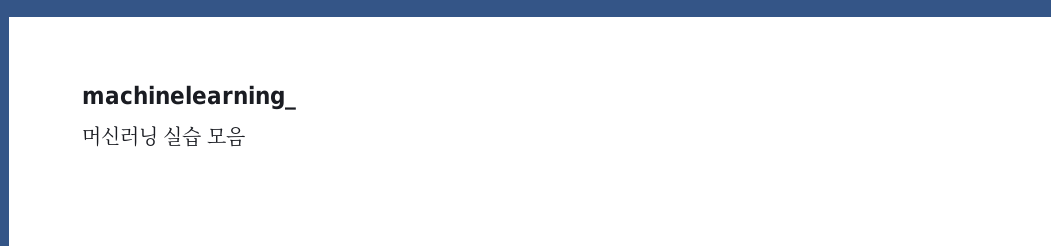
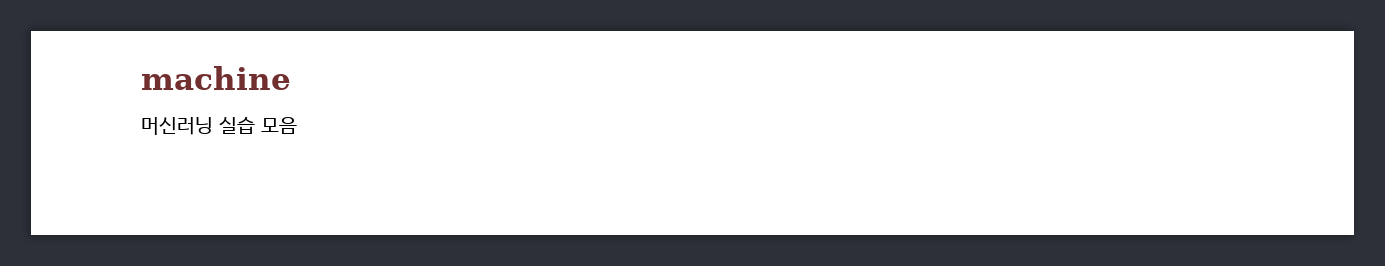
- machinelearning_
+ machine

